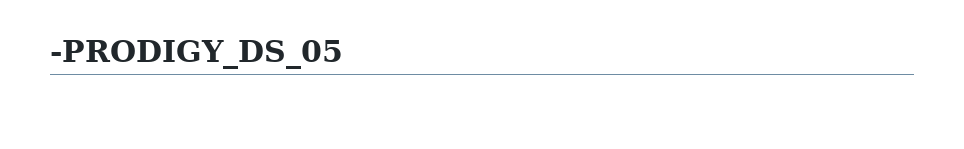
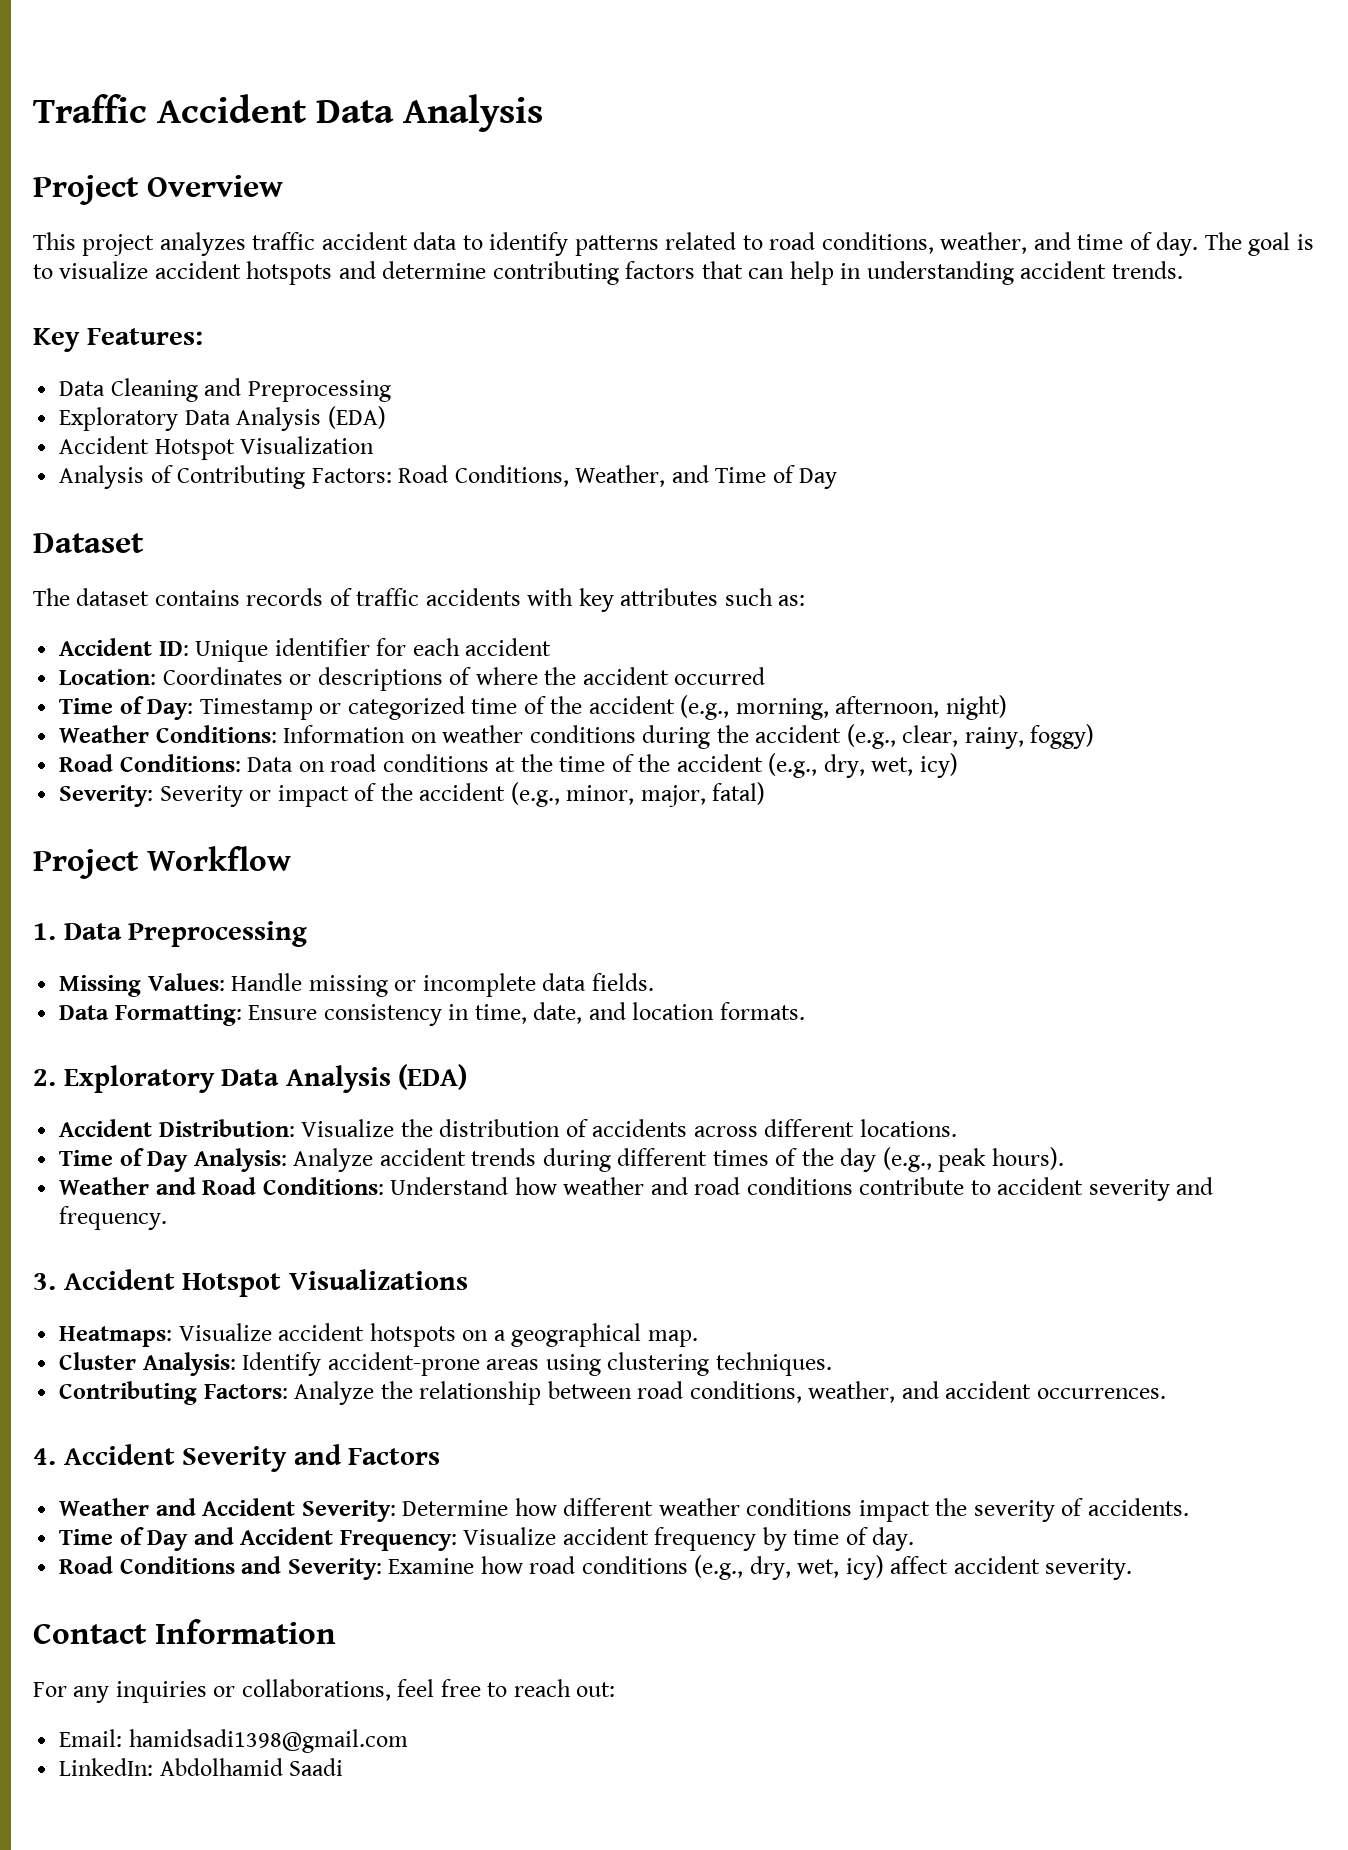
- -PRODIGY_DS_05
+ Traffic Accident Data Analysis
+ Project Overview
+ This project analyzes traffic accident data to identify patterns related to road conditions, weather, and time of day. The goal is to visualize accident hotspots and determine contributing factors that can help in understanding accident trends.
+ Key Features:
+ Data Cleaning and Preprocessing
+ Exploratory Data Analysis (EDA)
+ Accident Hotspot Visualization
+ Analysis of Contributing Factors: Road Conditions, Weather, and Time of Day
+ Dataset
+ The dataset contains records of traffic accidents with key attributes such as:
+ Accident ID: Unique identifier for each accident
+ Location: Coordinates or descriptions of where the accident occurred
+ Time of Day: Timestamp or categorized time of the accident (e.g., morning, afternoon, night)
+ Weather Conditions: Information on weather conditions during the accident (e.g., clear, rainy, foggy)
+ Road Conditions: Data on road conditions at the time of the accident (e.g., dry, wet, icy)
+ Severity: Severity or impact of the accident (e.g., minor, major, fatal)
+ Project Workflow
+ 1. Data Preprocessing
+ Missing Values: Handle missing or incomplete data fields.
+ Data Formatting: Ensure consistency in time, date, and location formats.
+ 2. Exploratory Data Analysis (EDA)
+ Accident Distribution: Visualize the distribution of accidents across different locations.
+ Time of Day Analysis: Analyze accident trends during different times of the day (e.g., peak hours).
+ Weather and Road Conditions: Understand how weather and road conditions contribute to accident severity and frequency.
+ 3. Accident Hotspot Visualizations
+ Heatmaps: Visualize accident hotspots on a geographical map.
+ Cluster Analysis: Identify accident-prone areas using clustering techniques.
+ Contributing Factors: Analyze the relationship between road conditions, weather, and accident occurrences.
+ 4. Accident Severity and Factors
+ Weather and Accident Severity: Determine how different weather conditions impact the severity of accidents.
+ Time of Day and Accident Frequency: Visualize accident frequency by time of day.
+ Road Conditions and Severity: Examine how road conditions (e.g., dry, wet, icy) affect accident severity.
+ Contact Information
+ For any inquiries or collaborations, feel free to reach out:
+ Email: hamidsadi1398@gmail.com
+ LinkedIn: Abdolhamid Saadi

